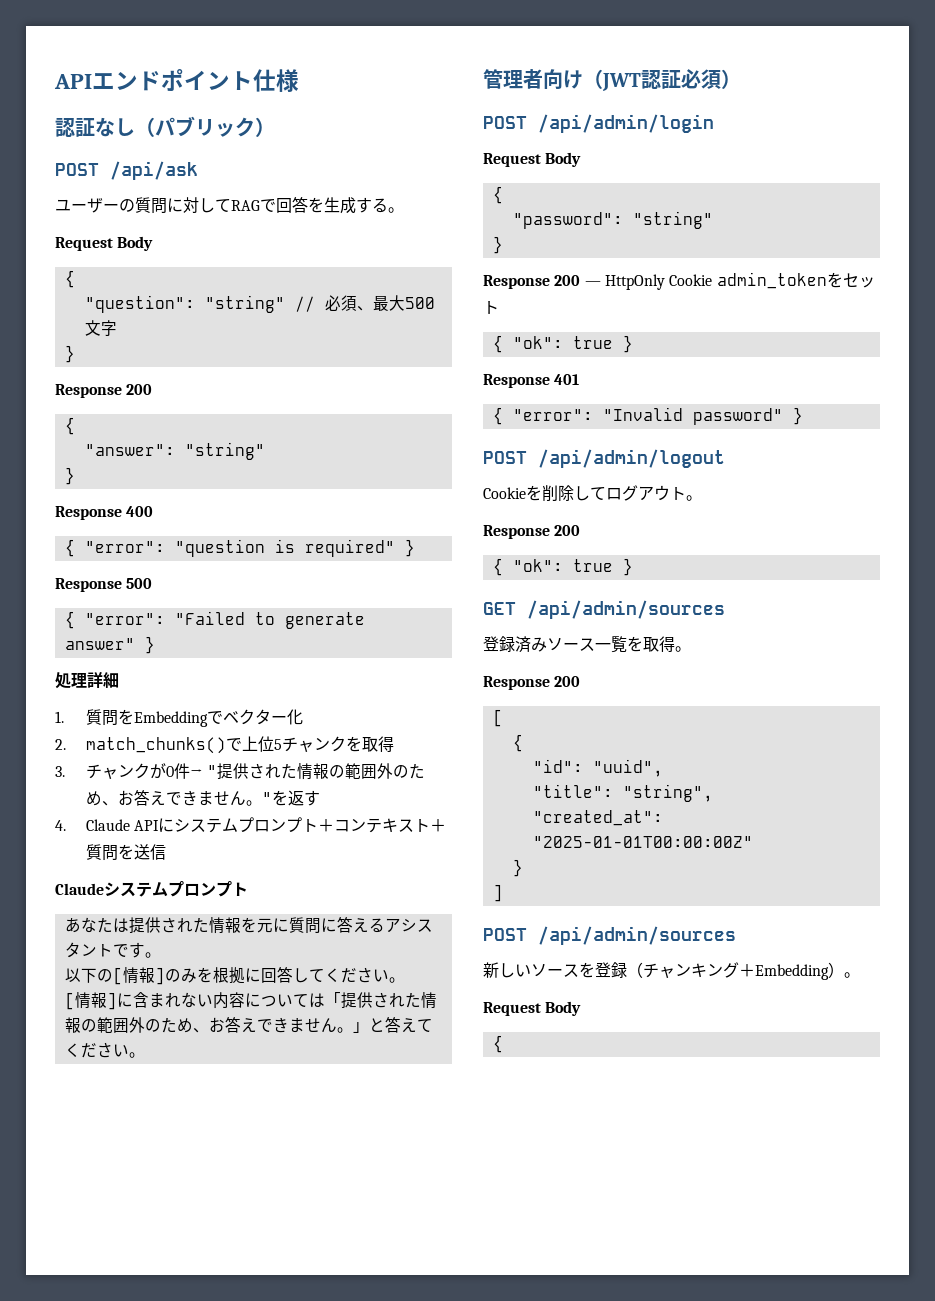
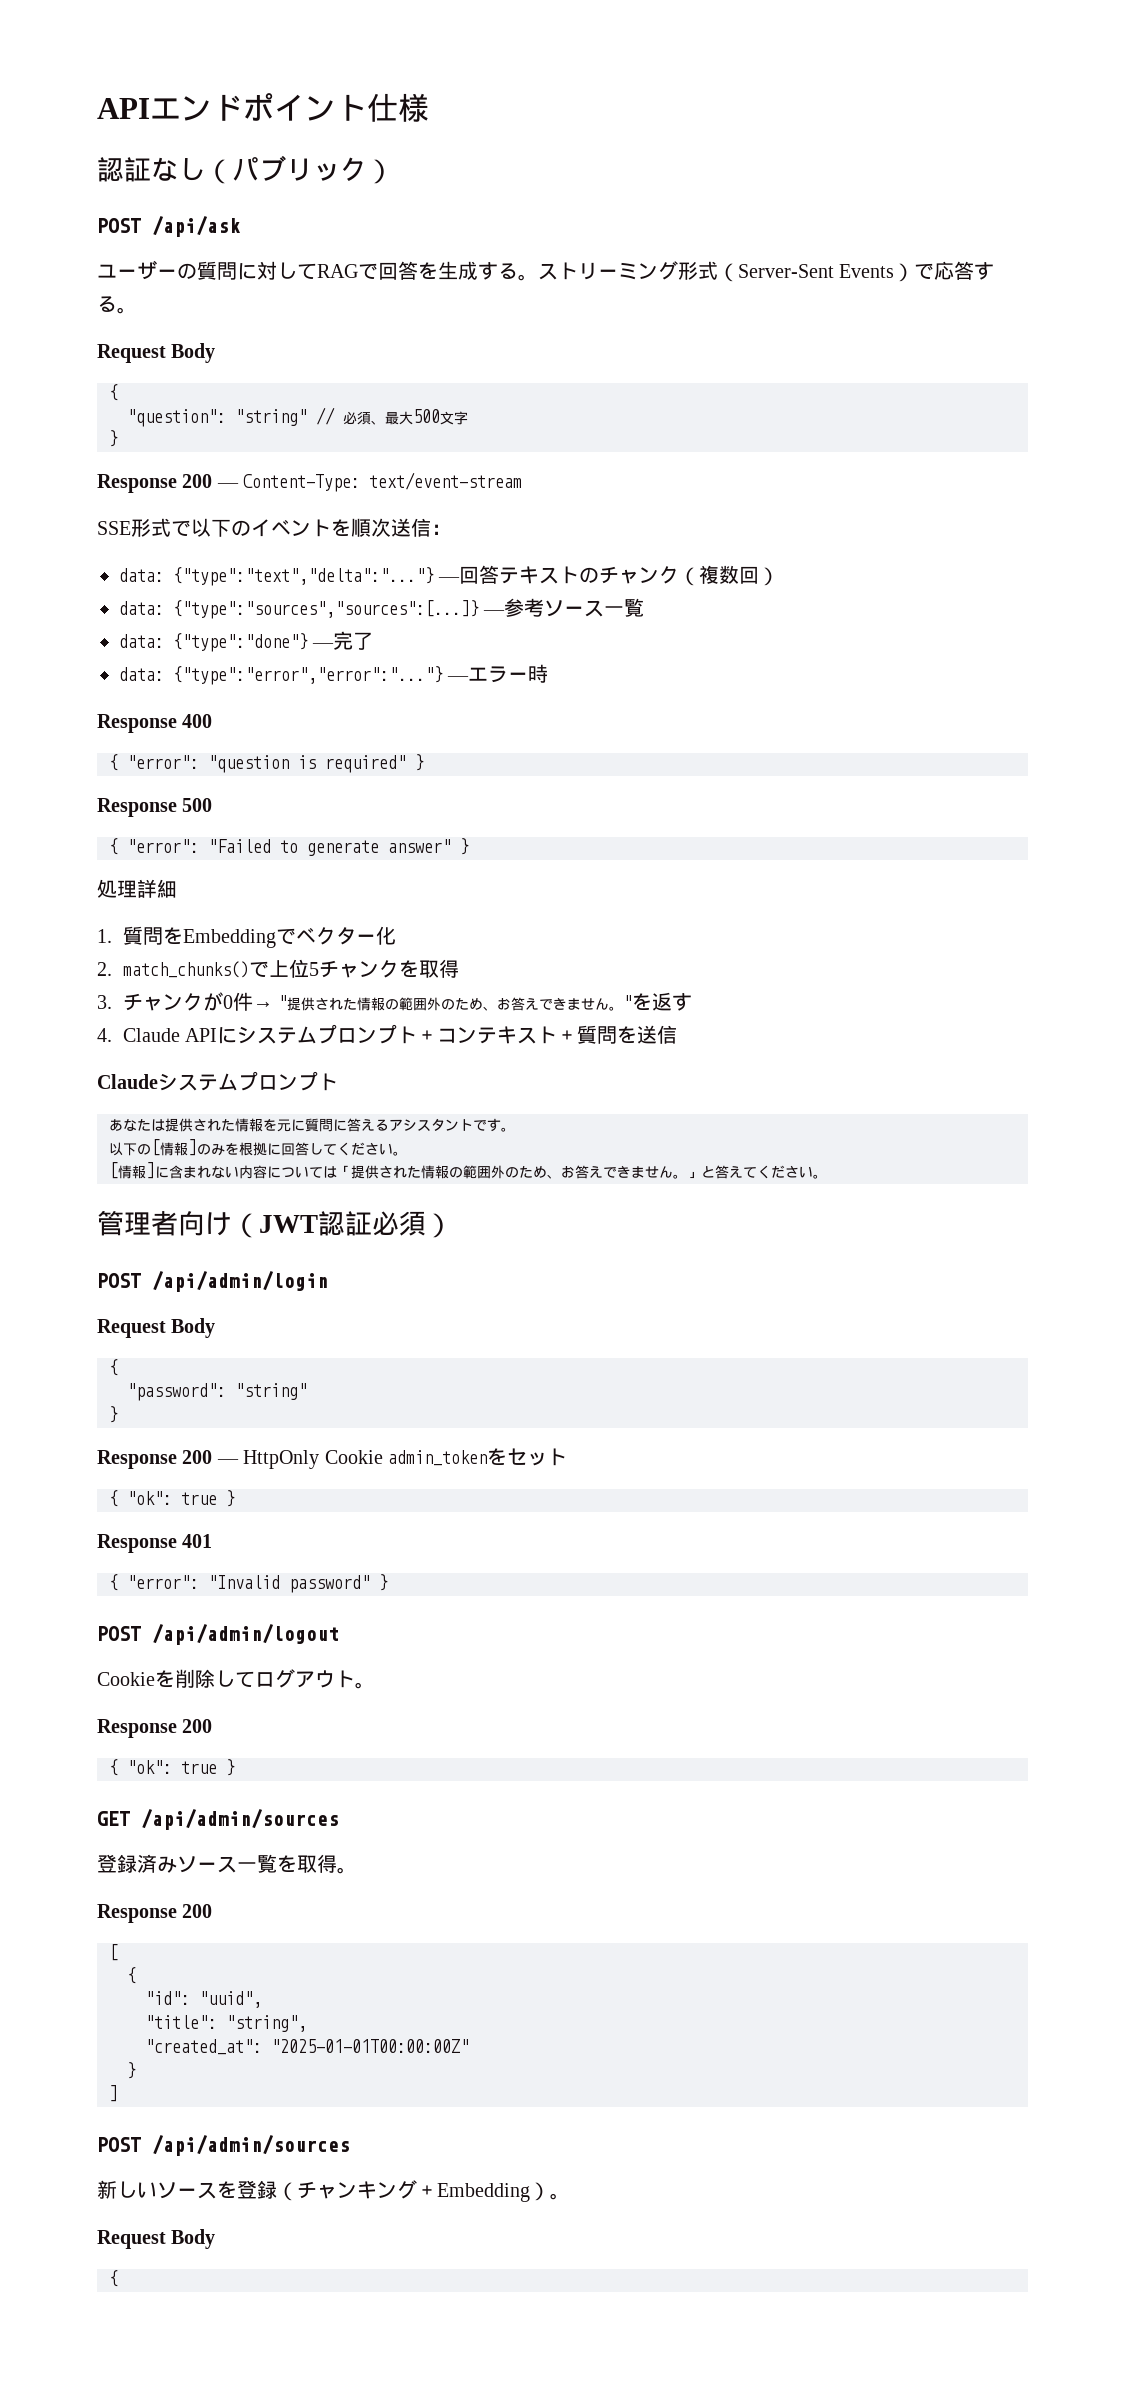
+ ストリーミング形式（Server-Sent Events）で応答する。
  "question": "string" // 必須、最大500文字
  }
- Response 200
- {
- "answer": "string"
- }
+ Response 200 — Content-Type: text/event-stream
+ SSE形式で以下のイベントを順次送信：
+ data: {"type":"text","delta":"..."} —回答テキストのチャンク（複数回）
+ data: {"type":"sources","sources":[...]} —参考ソース一覧
+ data: {"type":"done"} —完了
+ data: {"type":"error","error":"..."} —エラー時

